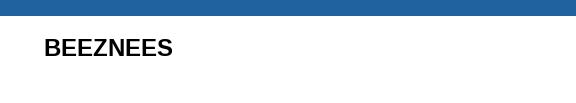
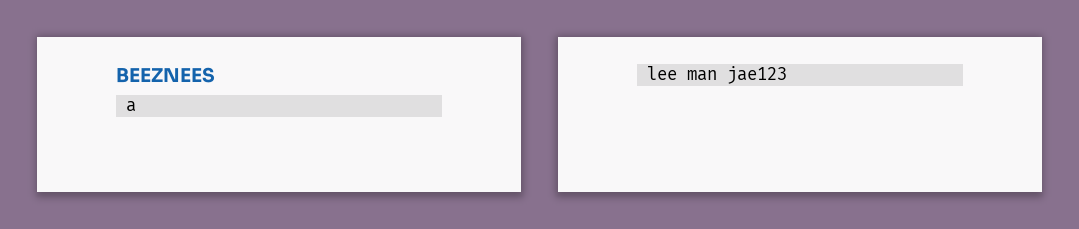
+ a
+ lee man jae123

